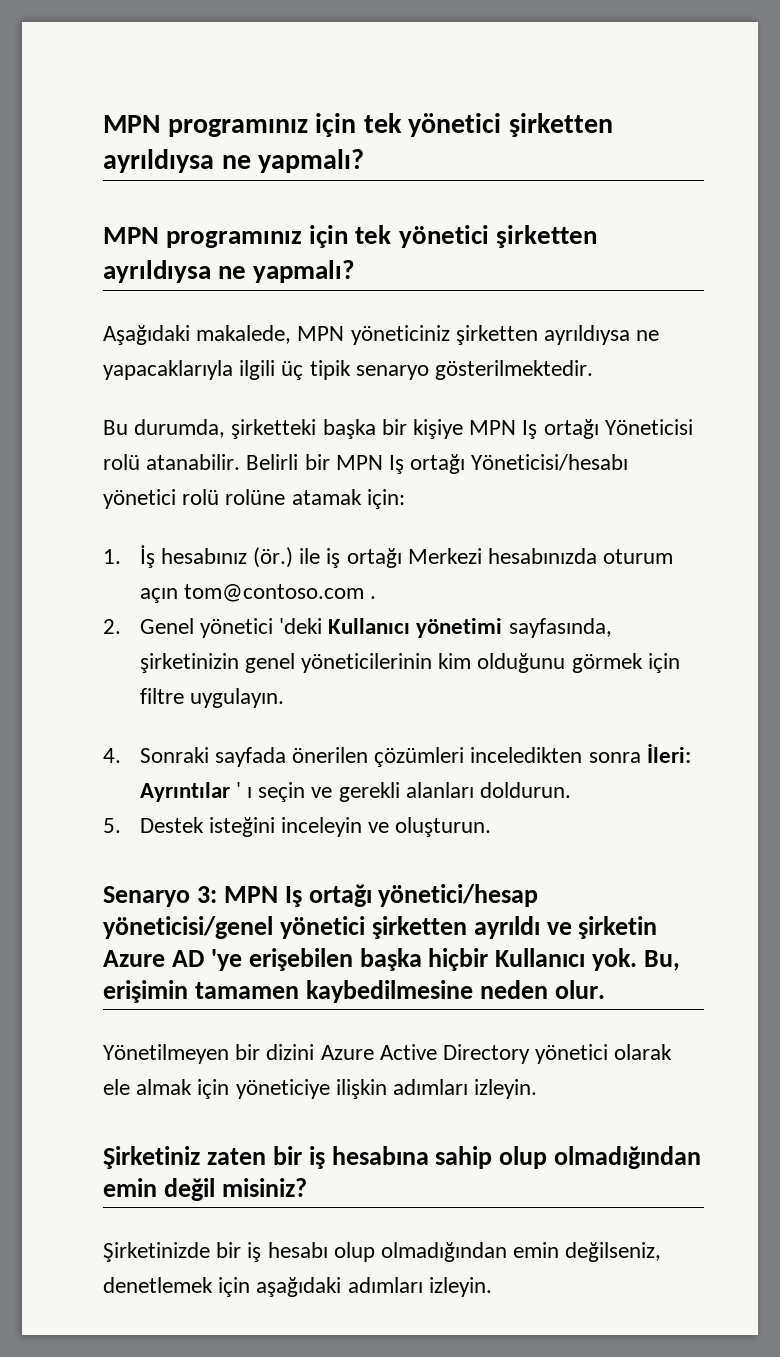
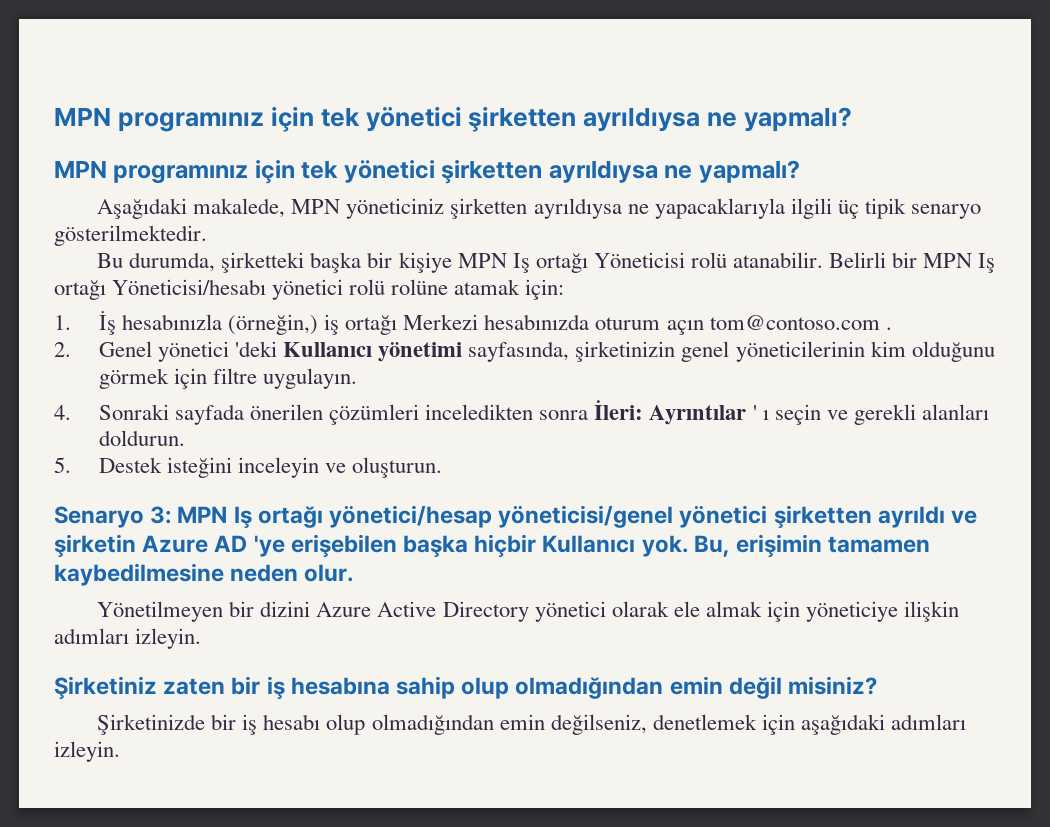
- 1. İş hesabınız (ör.) ile iş ortağı Merkezi hesabınızda oturum açın tom@contoso.com .
+ 1. İş hesabınızla (örneğin,) iş ortağı Merkezi hesabınızda oturum açın tom@contoso.com .

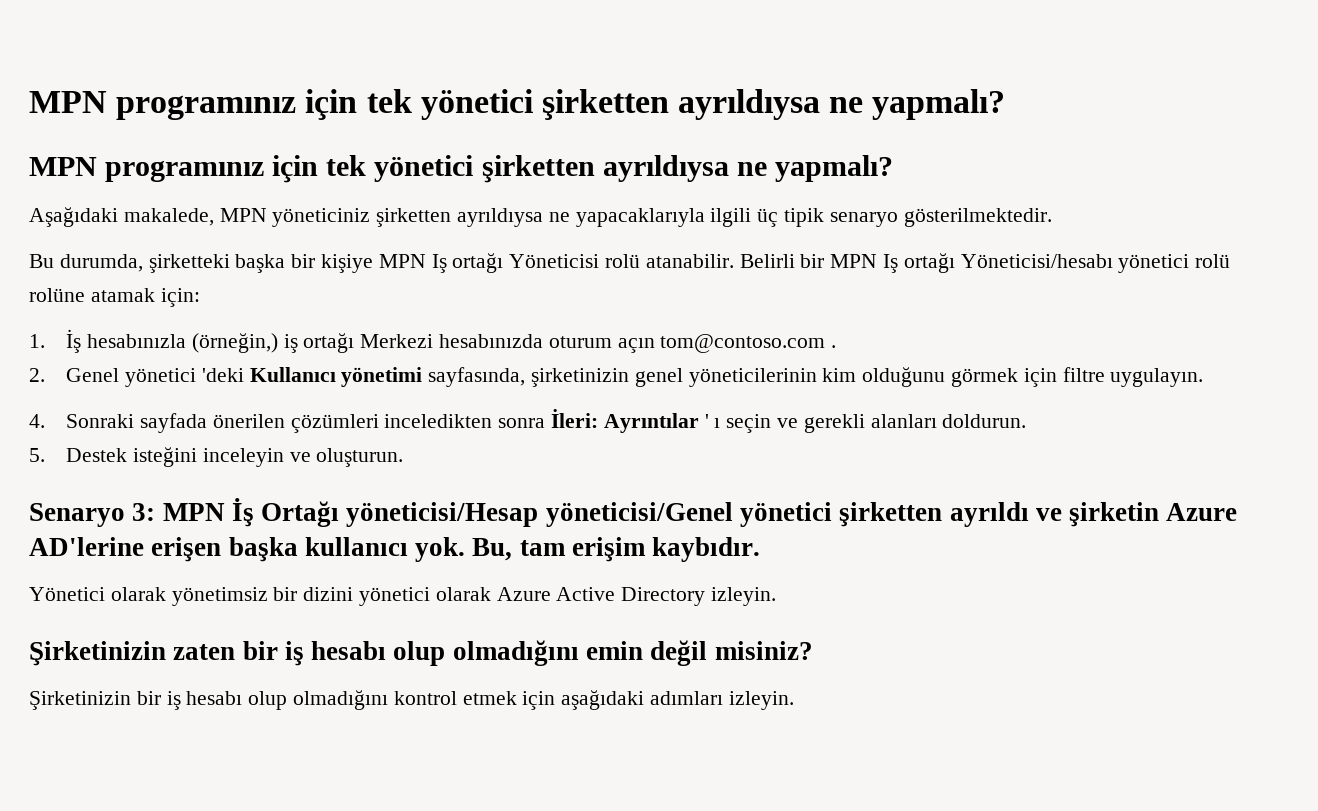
- Senaryo 3: MPN Iş ortağı yönetici/hesap yöneticisi/genel yönetici şirketten ayrıldı ve şirketin Azure AD 'ye erişebilen başka hiçbir Kullanıcı yok. Bu, erişimin tamamen kaybedilmesine neden olur.
- Yönetilmeyen bir dizini Azure Active Directory yönetici olarak ele almak için yöneticiye ilişkin adımları izleyin.
+ Senaryo 3: MPN İş Ortağı yöneticisi/Hesap yöneticisi/Genel yönetici şirketten ayrıldı ve şirketin Azure AD'lerine erişen başka kullanıcı yok. Bu, tam erişim kaybıdır.
+ Yönetici olarak yönetimsiz bir dizini yönetici olarak Azure Active Directory izleyin.
- Şirketiniz zaten bir iş hesabına sahip olup olmadığından emin değil misiniz?
+ Şirketinizin zaten bir iş hesabı olup olmadığını emin değil misiniz?
- Şirketinizde bir iş hesabı olup olmadığından emin değilseniz, denetlemek için aşağıdaki adımları izleyin.
+ Şirketinizin bir iş hesabı olup olmadığını kontrol etmek için aşağıdaki adımları izleyin.

